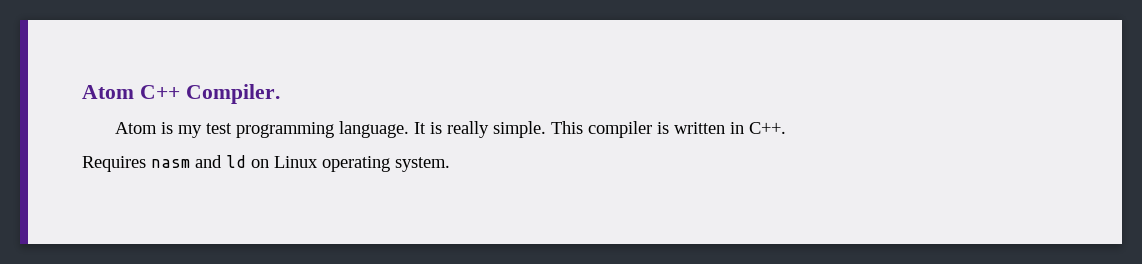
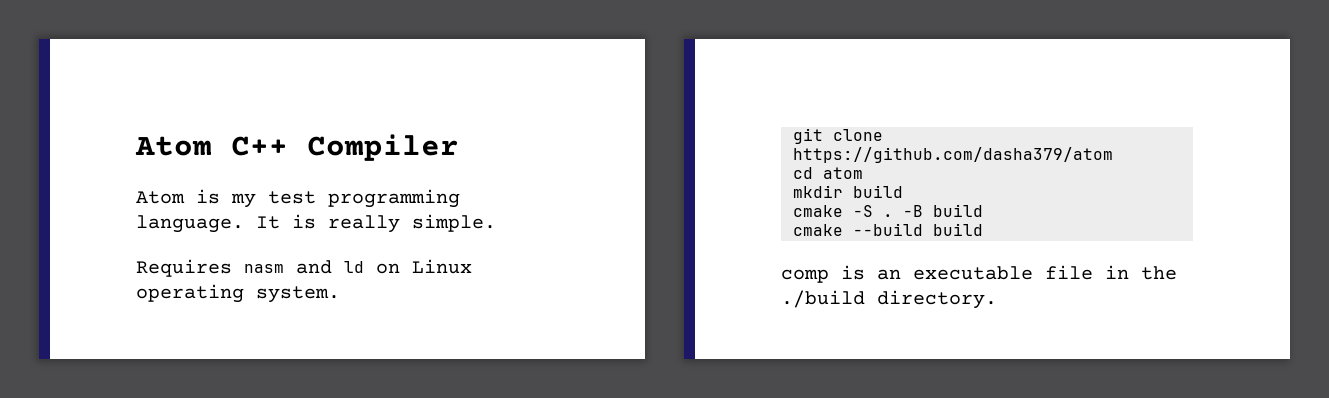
- Atom C++ Compiler.
+ Atom C++ Compiler
- This compiler is written in C++.
+ git clone https://github.com/dasha379/atom
+ cd atom
+ mkdir build
+ cmake -S . -B build
+ cmake --build build
+ comp is an executable file in the ./build directory.

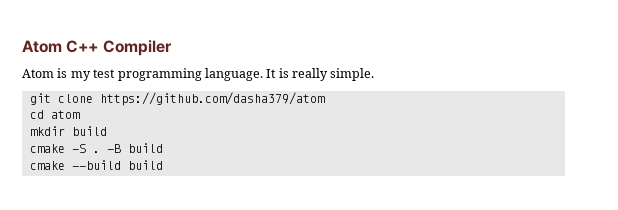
- Requires nasm and ld on Linux operating system.
- comp is an executable file in the ./build directory.

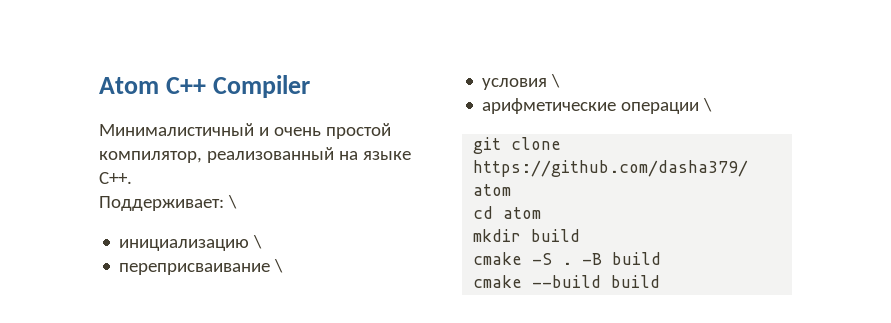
- Atom is my test programming language. It is really simple.
+ Минималистичный и очень простой компилятор, реализованный на языке C++.
+ Поддерживает: \
+ инициализацию \
+ переприсваивание \
+ условия \
+ арифметические операции \

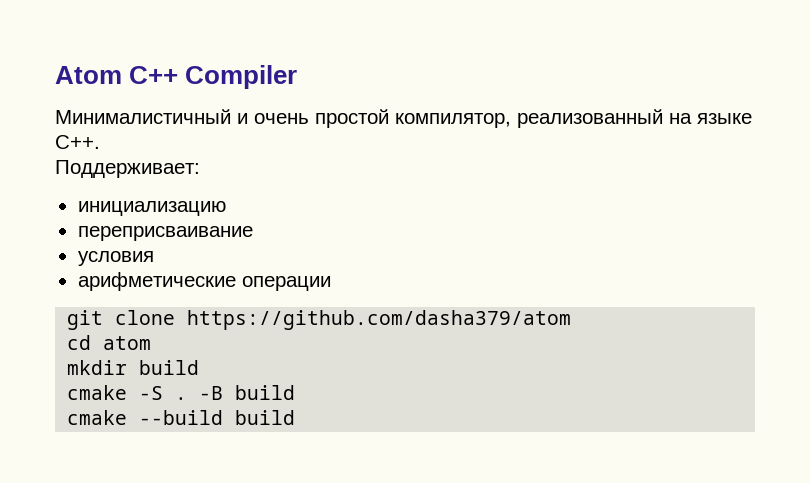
- Поддерживает: \
+ Поддерживает:
- инициализацию \
+ инициализацию
- переприсваивание \
+ переприсваивание
- условия \
+ условия
- арифметические операции \
+ арифметические операции

